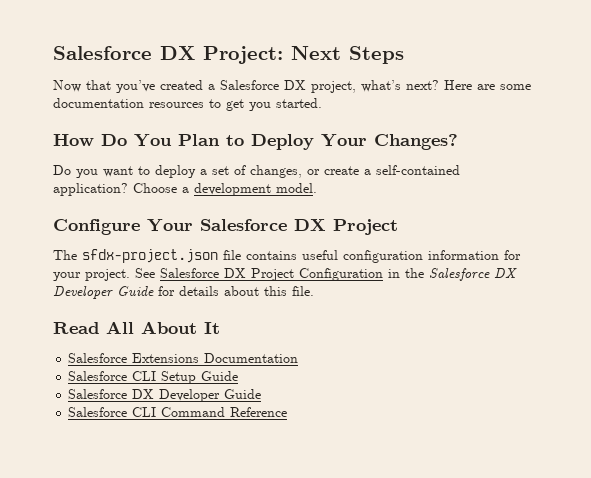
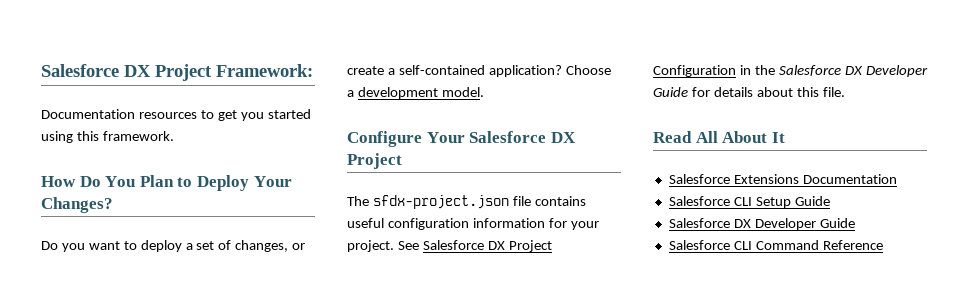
- Salesforce DX Project: Next Steps
- Now that you’ve created a Salesforce DX project, what’s next? Here are some documentation resources to get you started.
+ Salesforce DX Project Framework:
+ Documentation resources to get you started using this framework.

